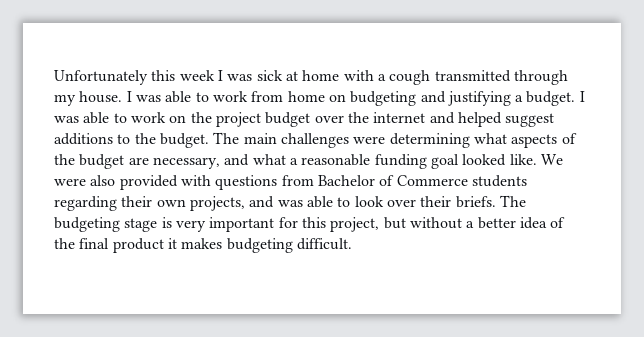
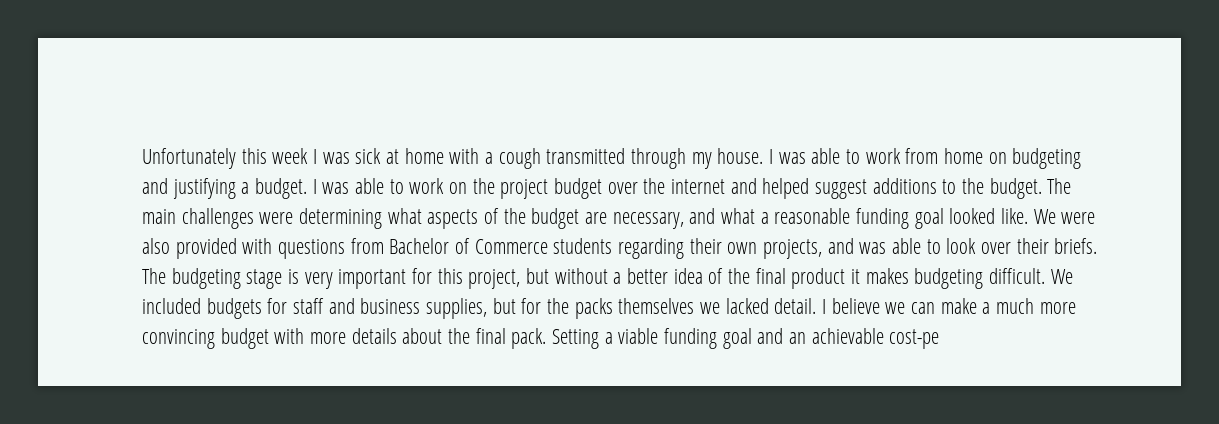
+ We included budgets for staff and business supplies, but for the packs themselves we lacked detail. I believe we can make a much more convincing budget with more details about the final pack. Setting a viable funding goal and an achievable cost-pe

